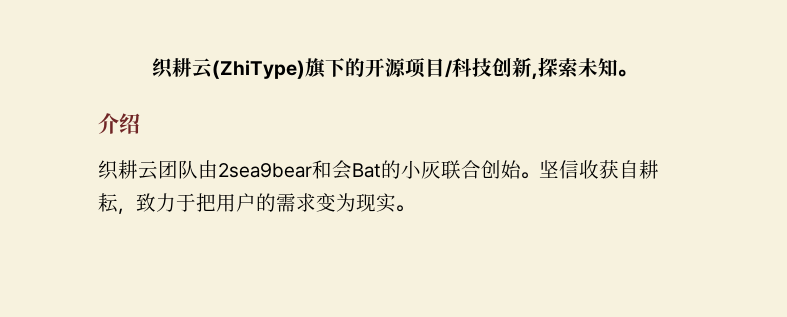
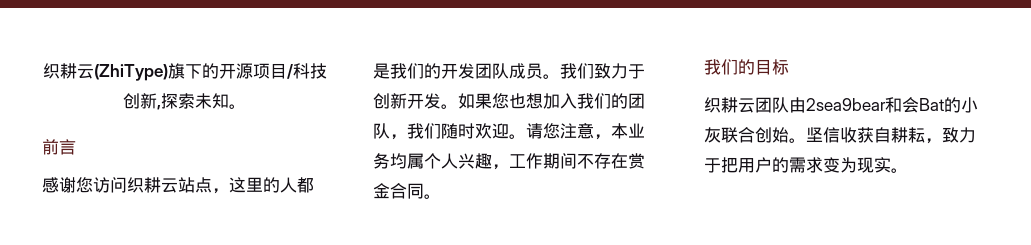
- 介绍
+ 前言
+ 感谢您访问织耕云站点，这里的人都是我们的开发团队成员。我们致力于创新开发。如果您也想加入我们的团队，我们随时欢迎。请您注意，本业务均属个人兴趣，工作期间不存在赏金合同。
+ 我们的目标

